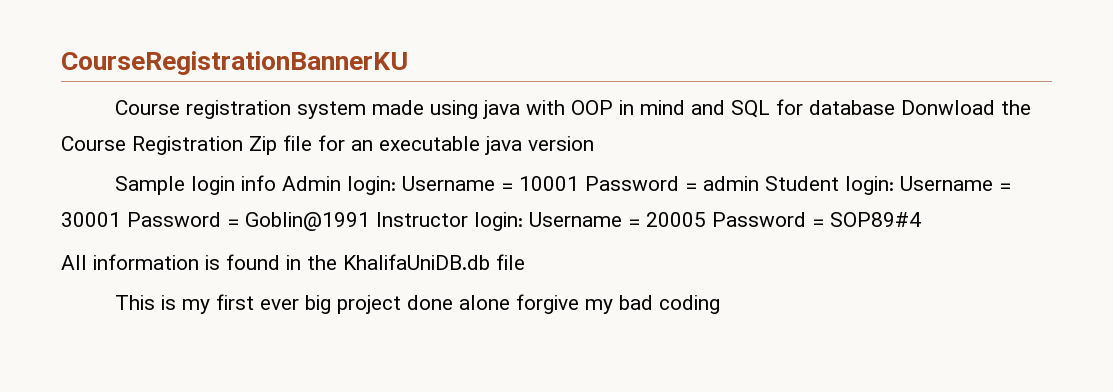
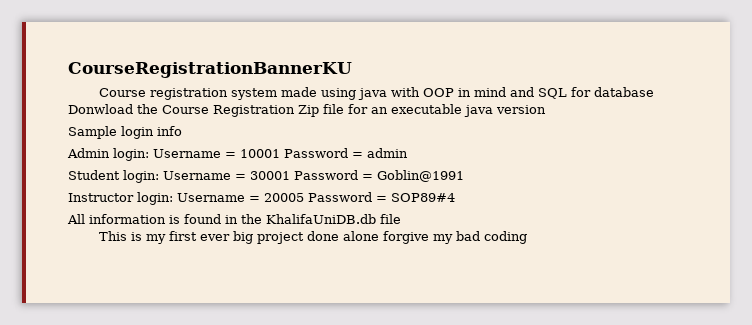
- Sample login info Admin login: Username = 10001 Password = admin Student login: Username = 30001 Password = Goblin@1991 Instructor login: Username = 20005 Password = SOP89#4
+ Sample login info
+ Admin login: Username = 10001 Password = admin
+ Student login: Username = 30001 Password = Goblin@1991
+ Instructor login: Username = 20005 Password = SOP89#4

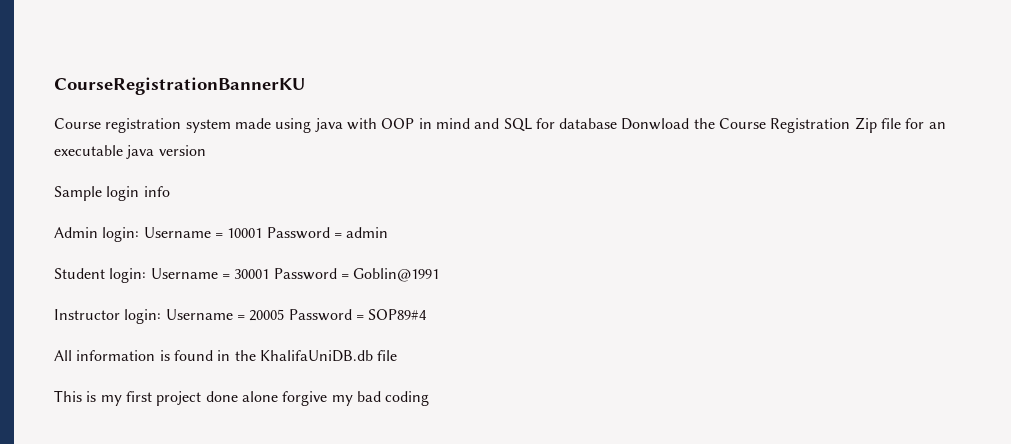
- This is my first ever big project done alone forgive my bad coding
+ This is my first project done alone forgive my bad coding

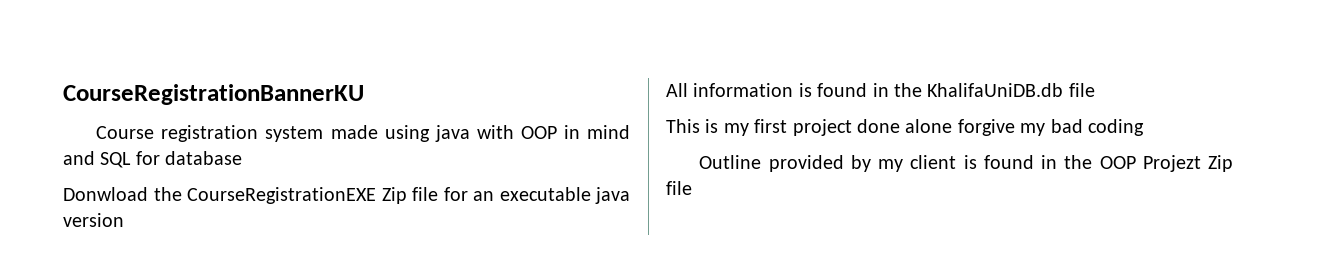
- Course registration system made using java with OOP in mind and SQL for database Donwload the Course Registration Zip file for an executable java version
+ Course registration system made using java with OOP in mind and SQL for database
+ Donwload the CourseRegistrationEXE Zip file for an executable java version
- Sample login info
- Admin login: Username = 10001 Password = admin
- Student login: Username = 30001 Password = Goblin@1991
- Instructor login: Username = 20005 Password = SOP89#4
+ Outline provided by my client is found in the OOP Projezt Zip file

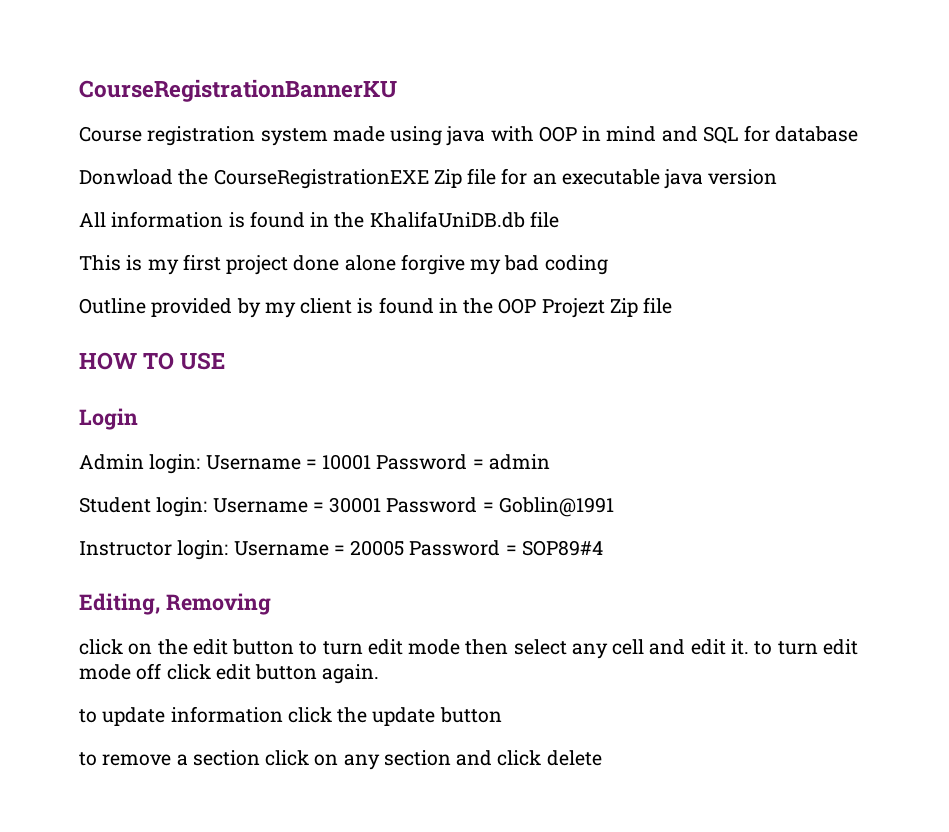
+ HOW TO USE
+ Login
+ Admin login: Username = 10001 Password = admin
+ Student login: Username = 30001 Password = Goblin@1991
+ Instructor login: Username = 20005 Password = SOP89#4
+ Editing, Removing
+ click on the edit button to turn edit mode then select any cell and edit it. to turn edit mode off click edit button again.
+ to update information click the update button
+ to remove a section click on any section and click delete

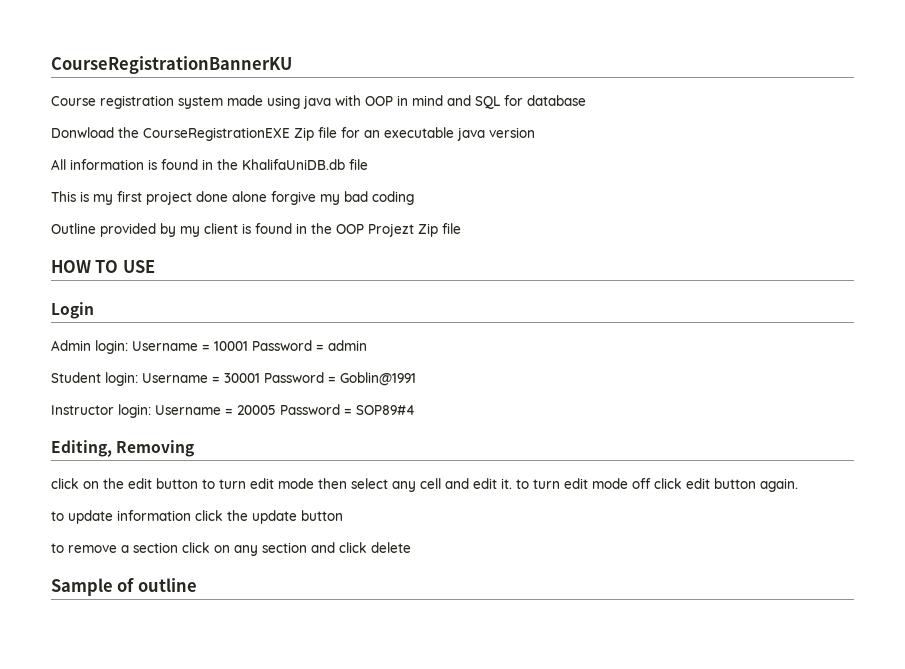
+ Sample of outline

